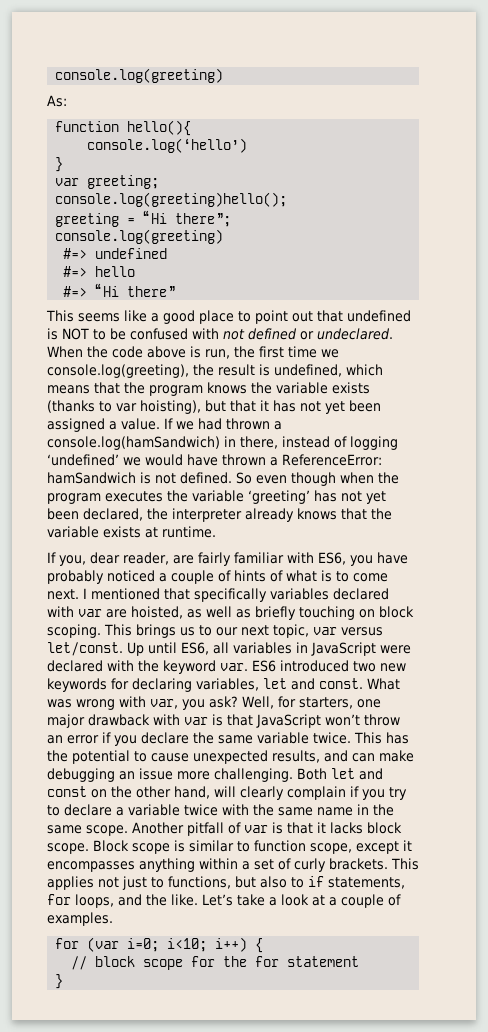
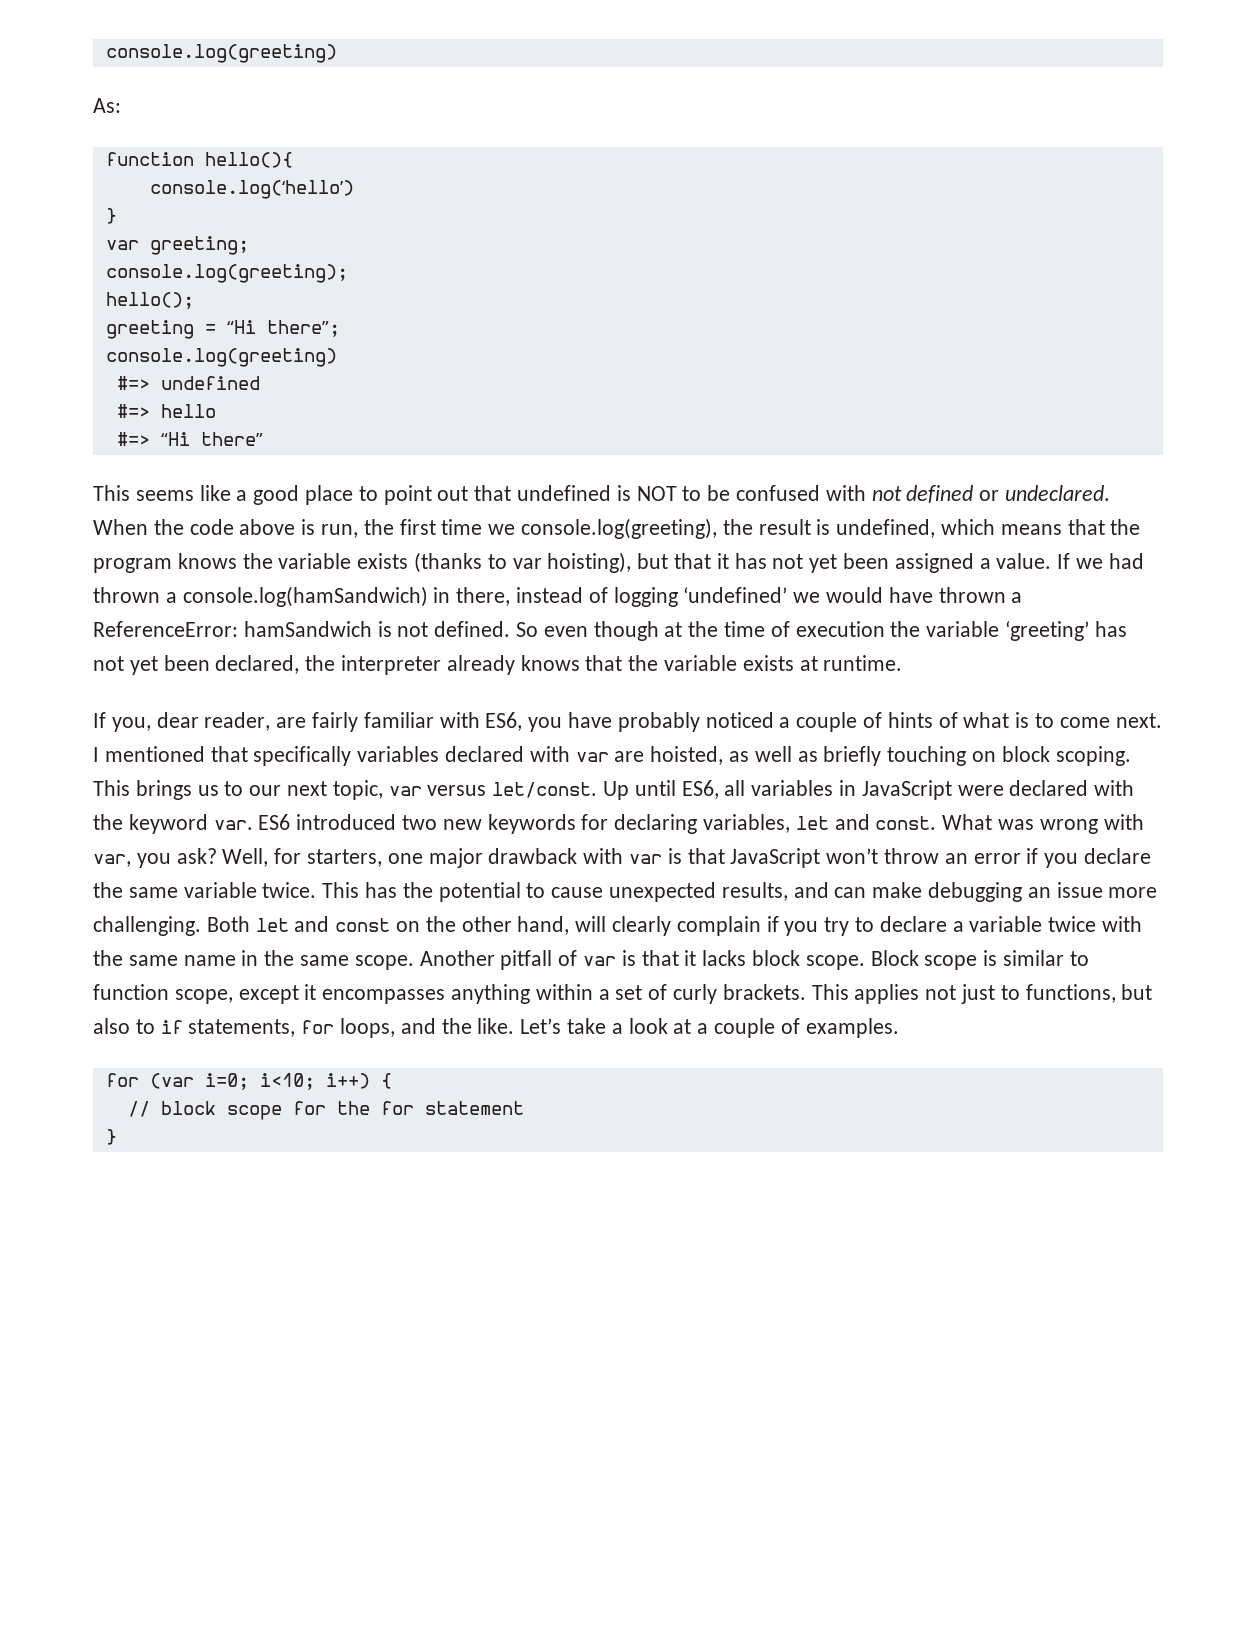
- console.log(greeting)hello();
+ console.log(greeting);
+ hello();
- So even though when the program executes the variable ‘greeting’ has not yet been declared, the interpreter already knows that the variable exists at runtime.
+ So even though at the time of execution the variable ‘greeting’ has not yet been declared, the interpreter already knows that the variable exists at runtime.

